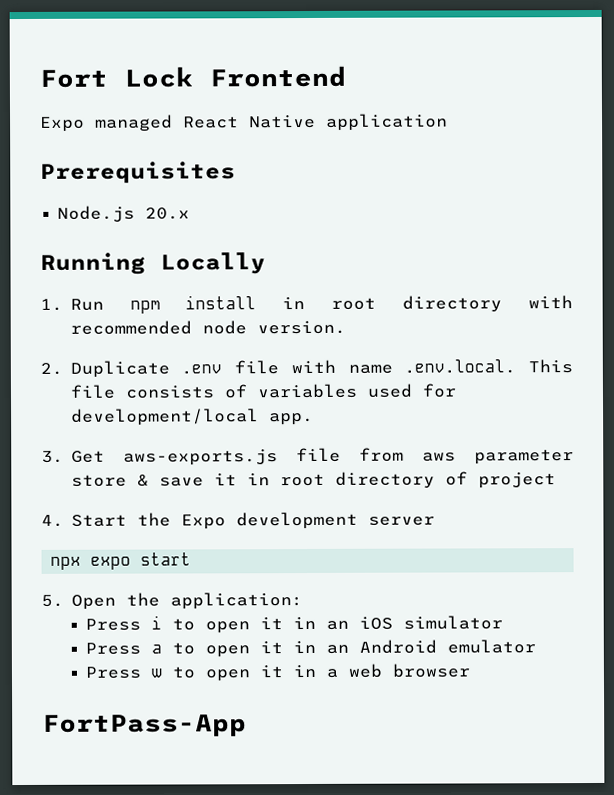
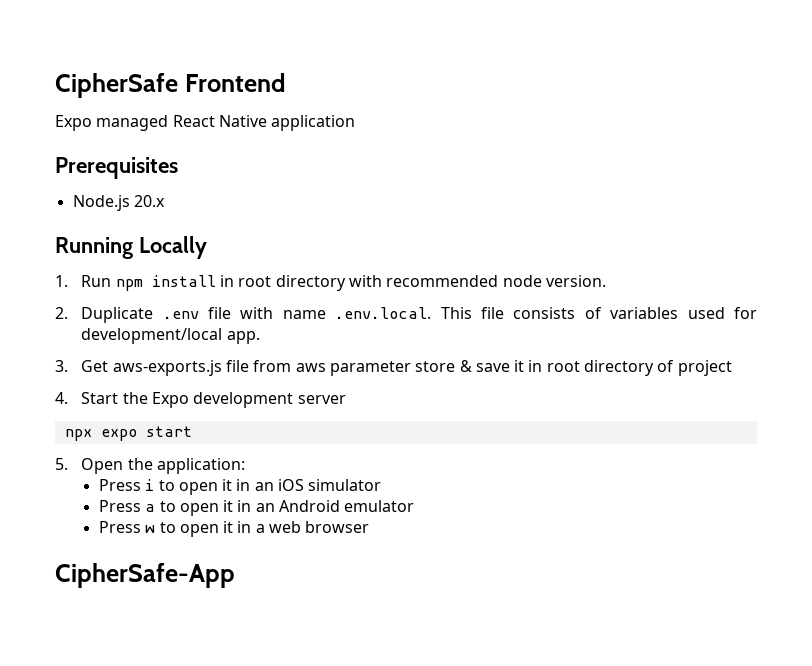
- Fort Lock Frontend
+ CipherSafe Frontend
- FortPass-App
+ CipherSafe-App

